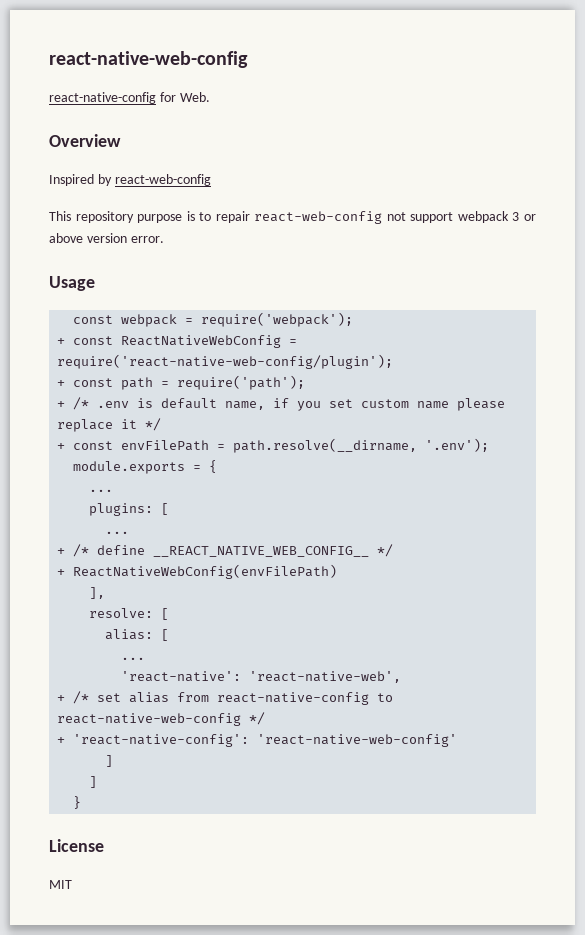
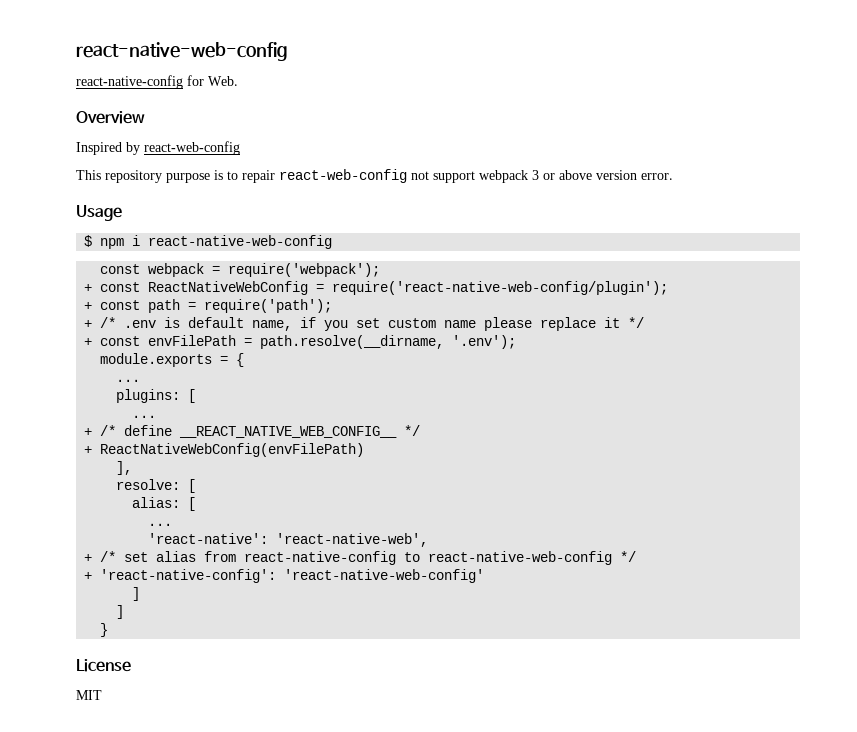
+ $ npm i react-native-web-config

